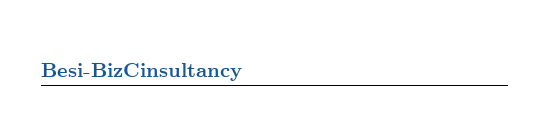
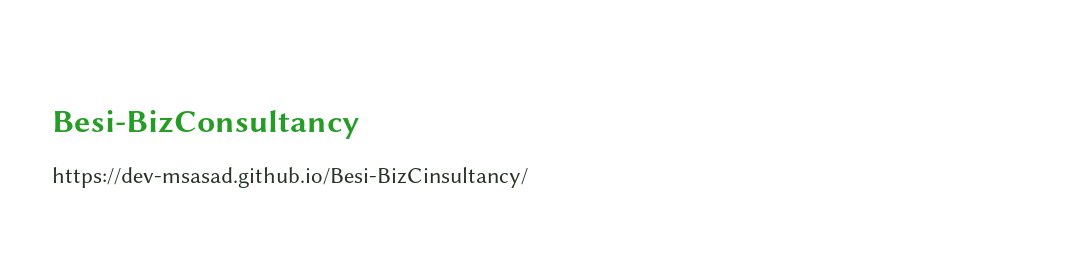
- Besi-BizCinsultancy
+ Besi-BizConsultancy
+ https://dev-msasad.github.io/Besi-BizCinsultancy/

